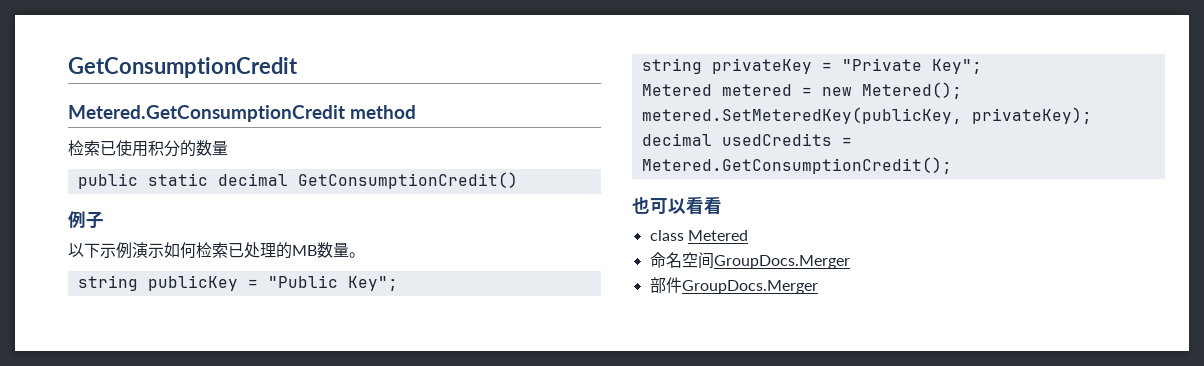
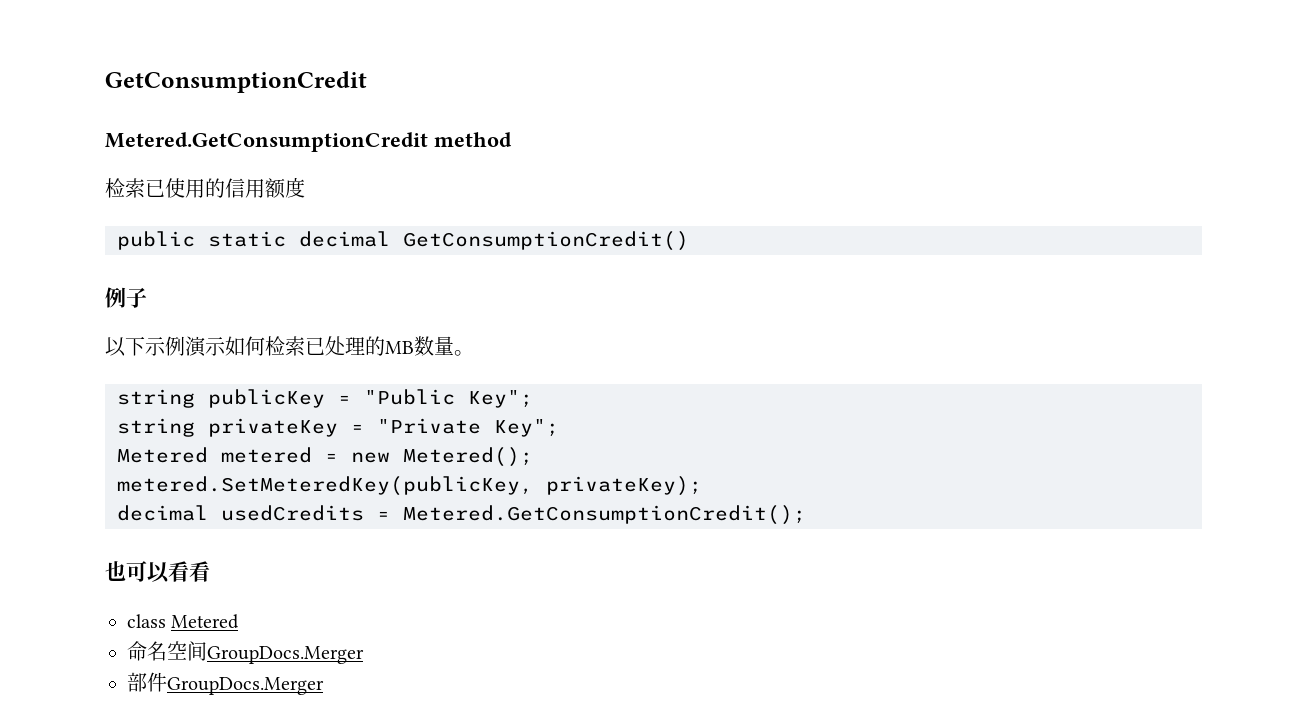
- 检索已使用积分的数量
+ 检索已使用的信用额度

